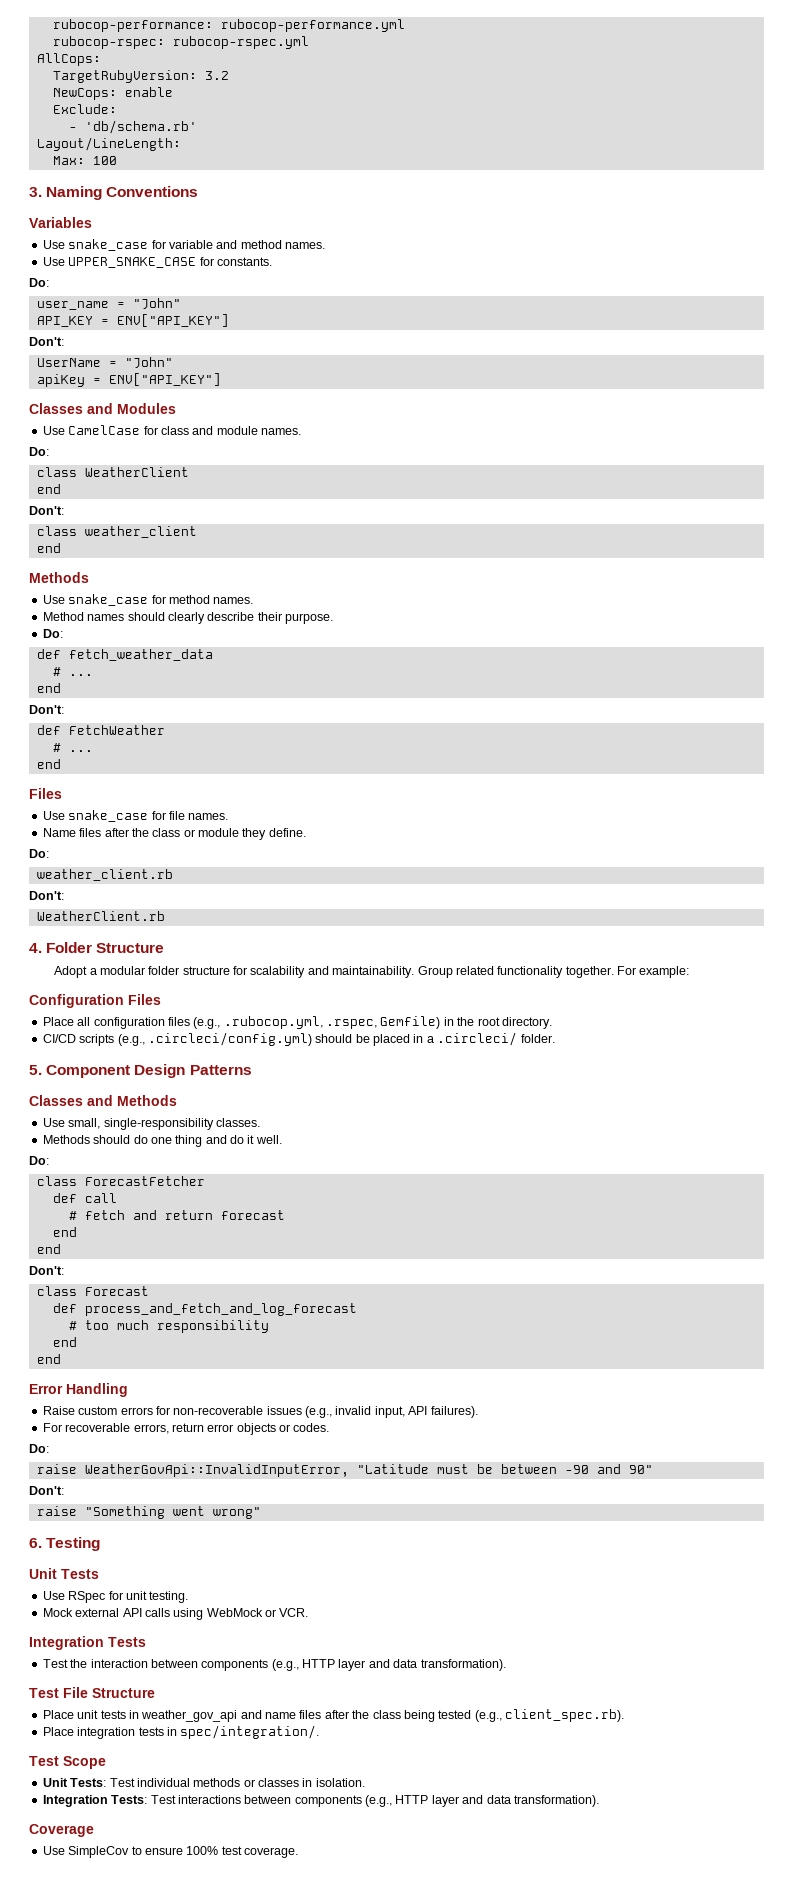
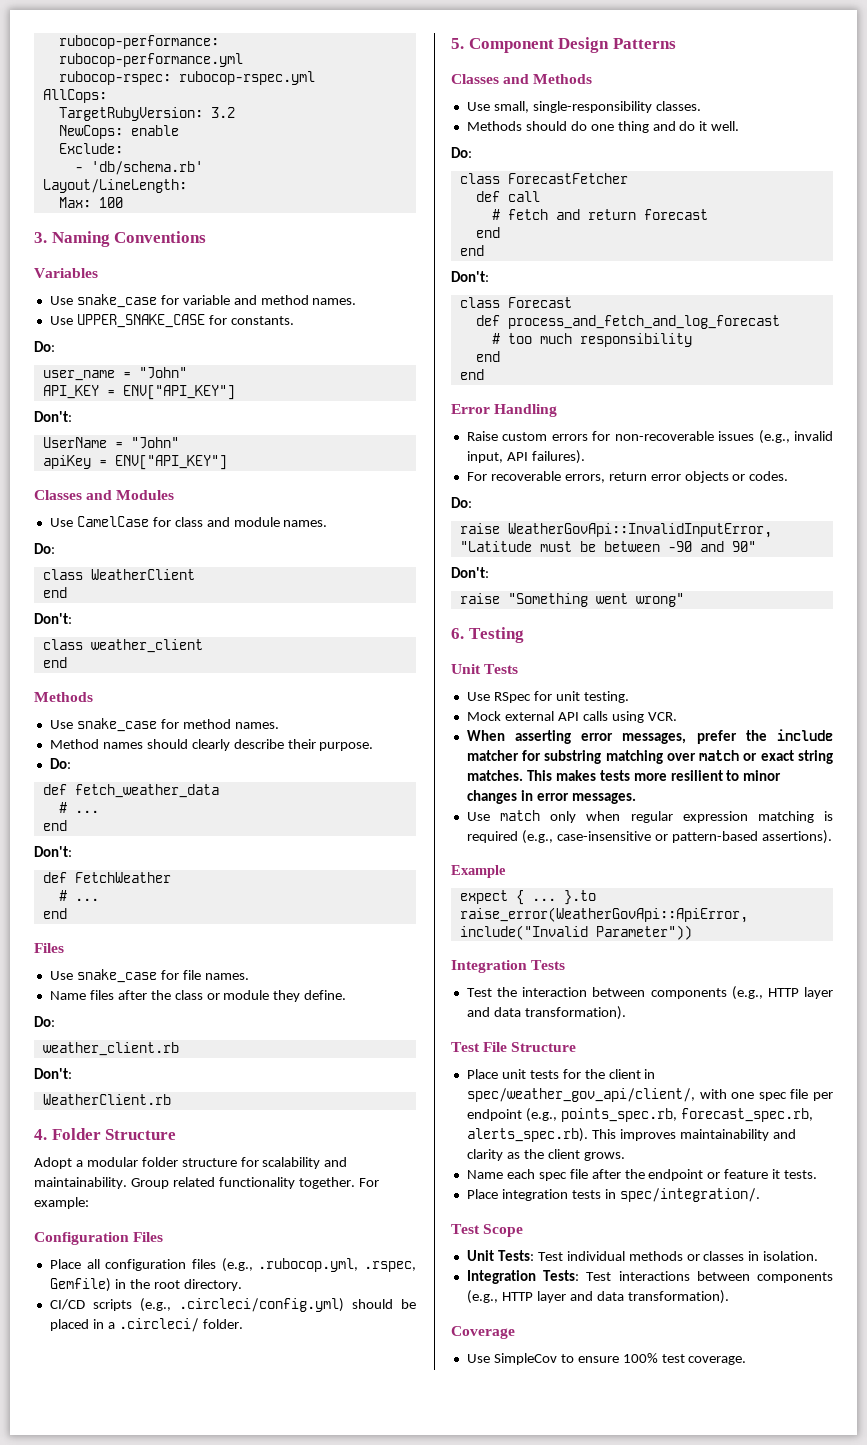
- Mock external API calls using WebMock or VCR.
+ Mock external API calls using VCR.
+ When asserting error messages, prefer the include matcher for substring matching over match or exact string matches. This makes tests more resilient to minor changes in error messages.
+ Use match only when regular expression matching is required (e.g., case-insensitive or pattern-based assertions).
+ Example
+ expect { ... }.to raise_error(WeatherGovApi::ApiError, include("Invalid Parameter"))
- Place unit tests in weather_gov_api and name files after the class being tested (e.g., client_spec.rb).
+ Place unit tests for the client in spec/weather_gov_api/client/, with one spec file per endpoint (e.g., points_spec.rb, forecast_spec.rb, alerts_spec.rb). This improves maintainability and clarity as the client grows.
+ Name each spec file after the endpoint or feature it tests.

